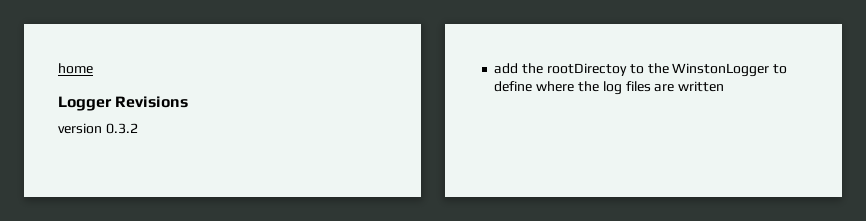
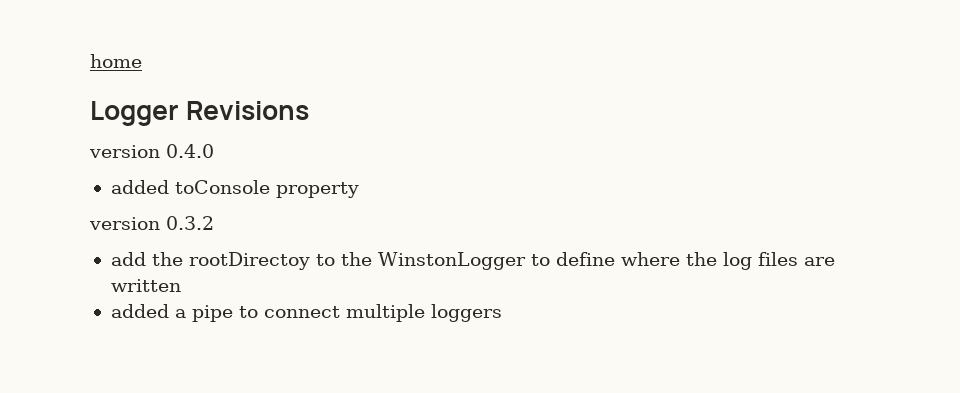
+ version 0.4.0
+ added toConsole property
+ added a pipe to connect multiple loggers

